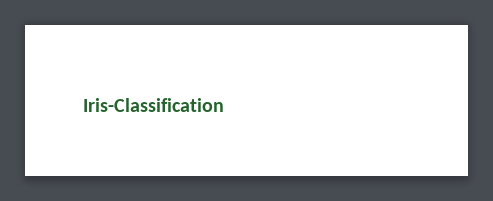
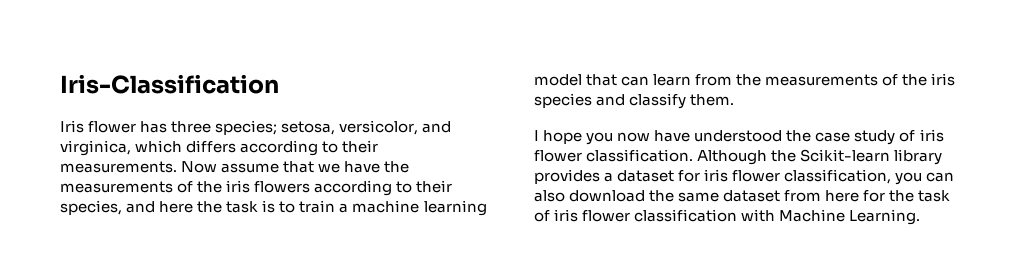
+ Iris flower has three species; setosa, versicolor, and virginica, which differs according to their measurements. Now assume that we have the measurements of the iris flowers according to their species, and here the task is to train a machine learning model that can learn from the measurements of the iris species and classify them.
+ I hope you now have understood the case study of iris flower classification. Although the Scikit-learn library provides a dataset for iris flower classification, you can also download the same dataset from here for the task of iris flower classification with Machine Learning.

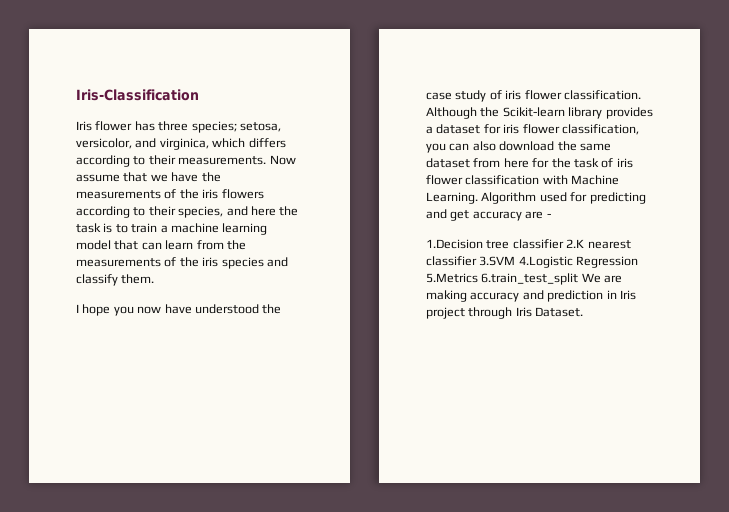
+ Algorithm used for predicting and get accuracy are -
+ 1.Decision tree classifier 2.K nearest classifier 3.SVM 4.Logistic Regression 5.Metrics 6.train_test_split We are making accuracy and prediction in Iris project through Iris Dataset.

